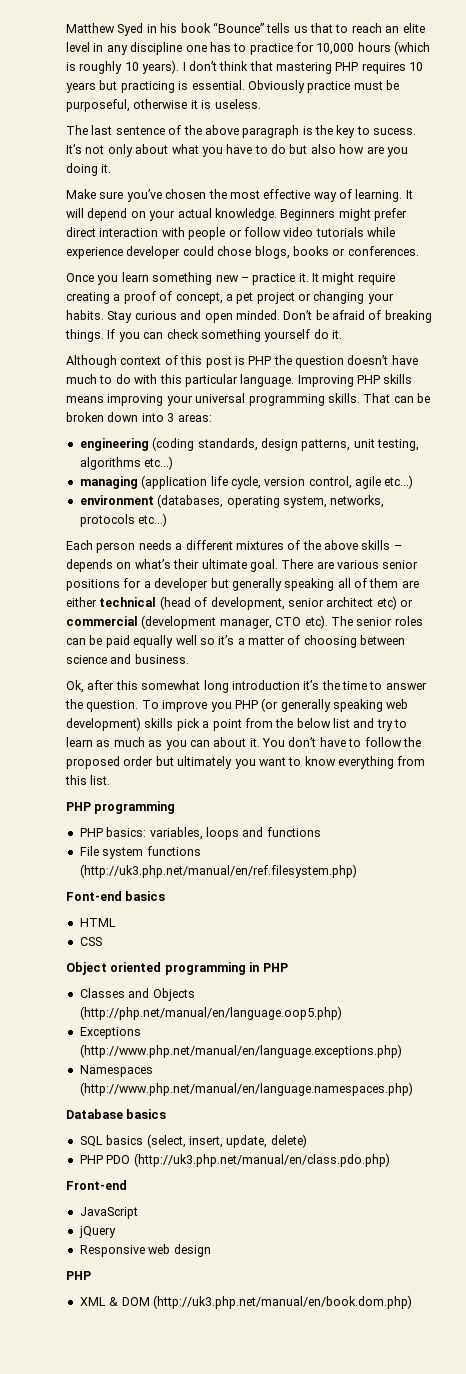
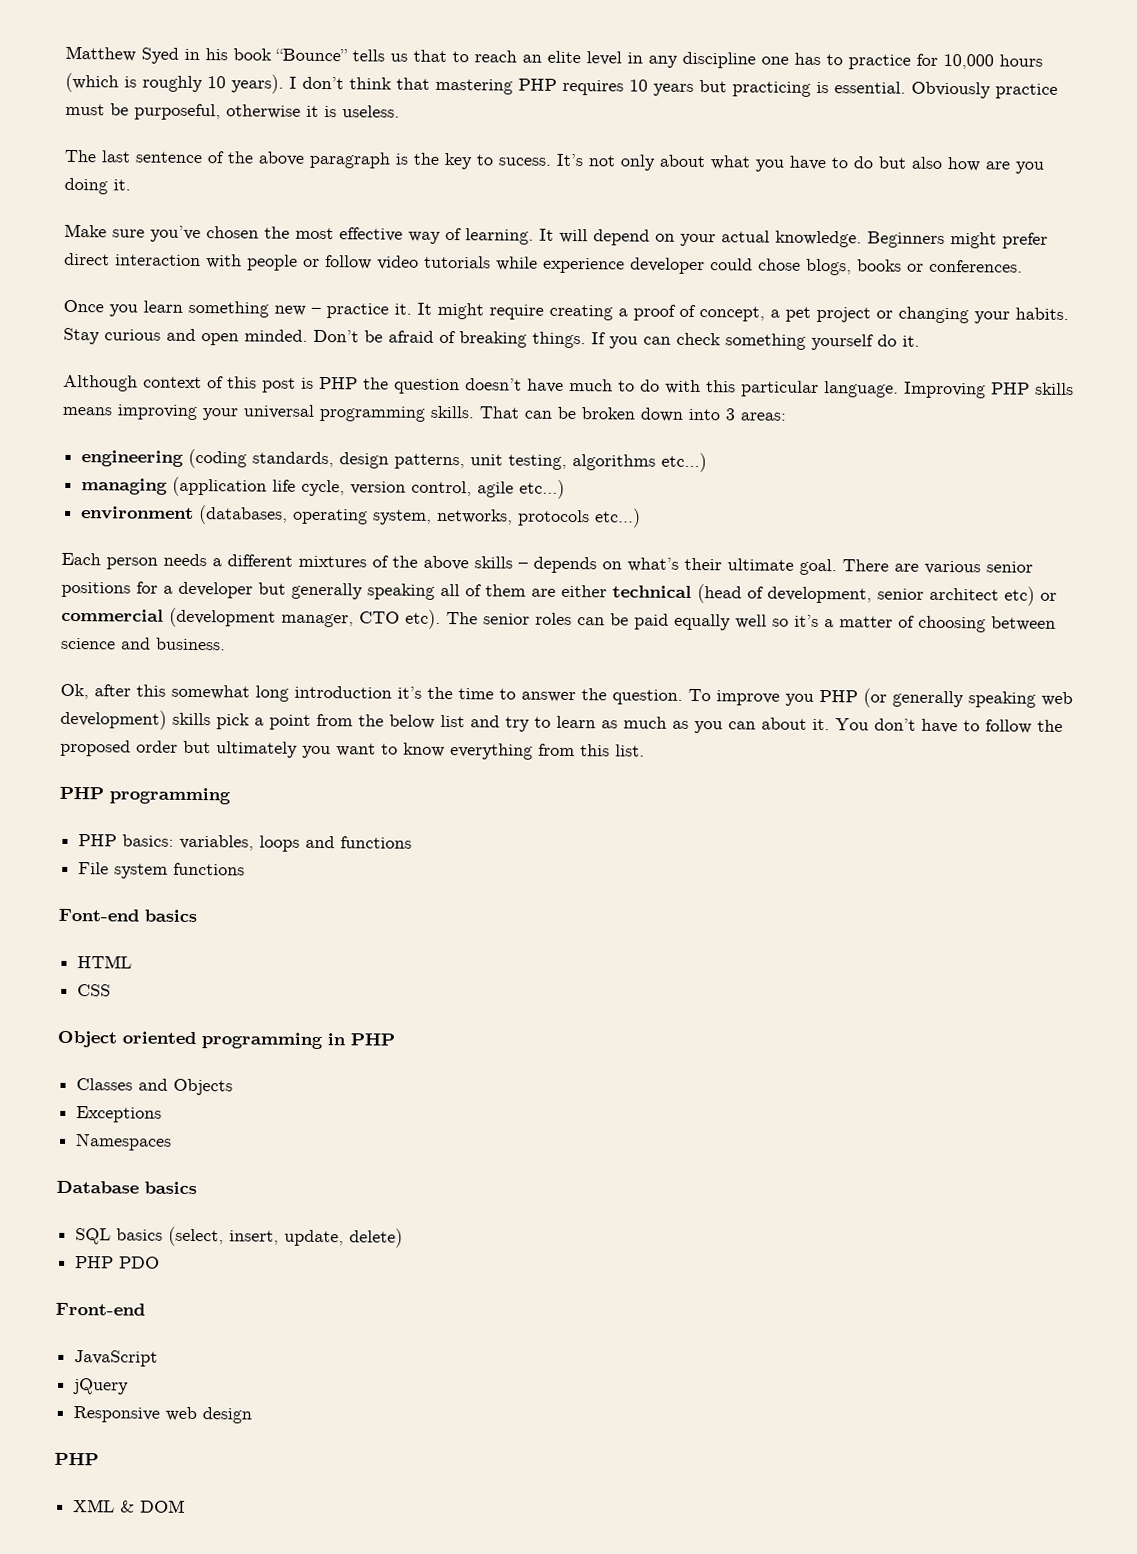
- File system functions (http://uk3.php.net/manual/en/ref.filesystem.php)
+ File system functions
- Classes and Objects (http://php.net/manual/en/language.oop5.php)
+ Classes and Objects
- Exceptions (http://www.php.net/manual/en/language.exceptions.php)
+ Exceptions
- Namespaces (http://www.php.net/manual/en/language.namespaces.php)
+ Namespaces
- PHP PDO (http://uk3.php.net/manual/en/class.pdo.php)
+ PHP PDO
- XML & DOM (http://uk3.php.net/manual/en/book.dom.php)
+ XML & DOM

